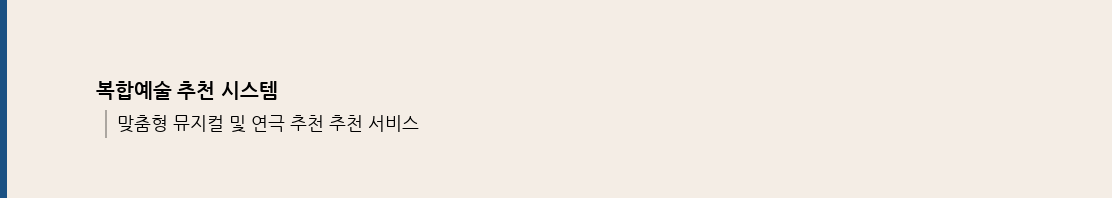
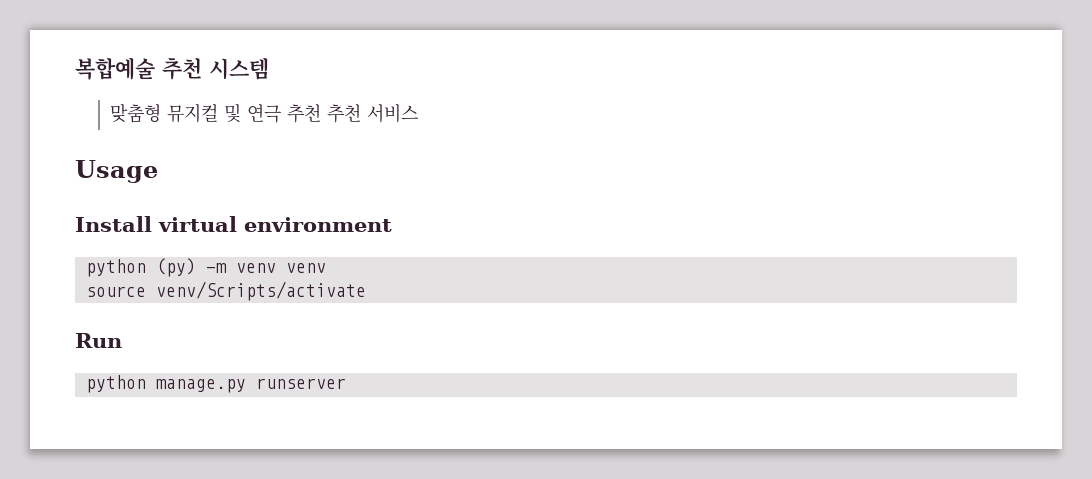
+ Usage
+ Install virtual environment
+ python (py) -m venv venv
+ source venv/Scripts/activate
+ Run
+ python manage.py runserver

